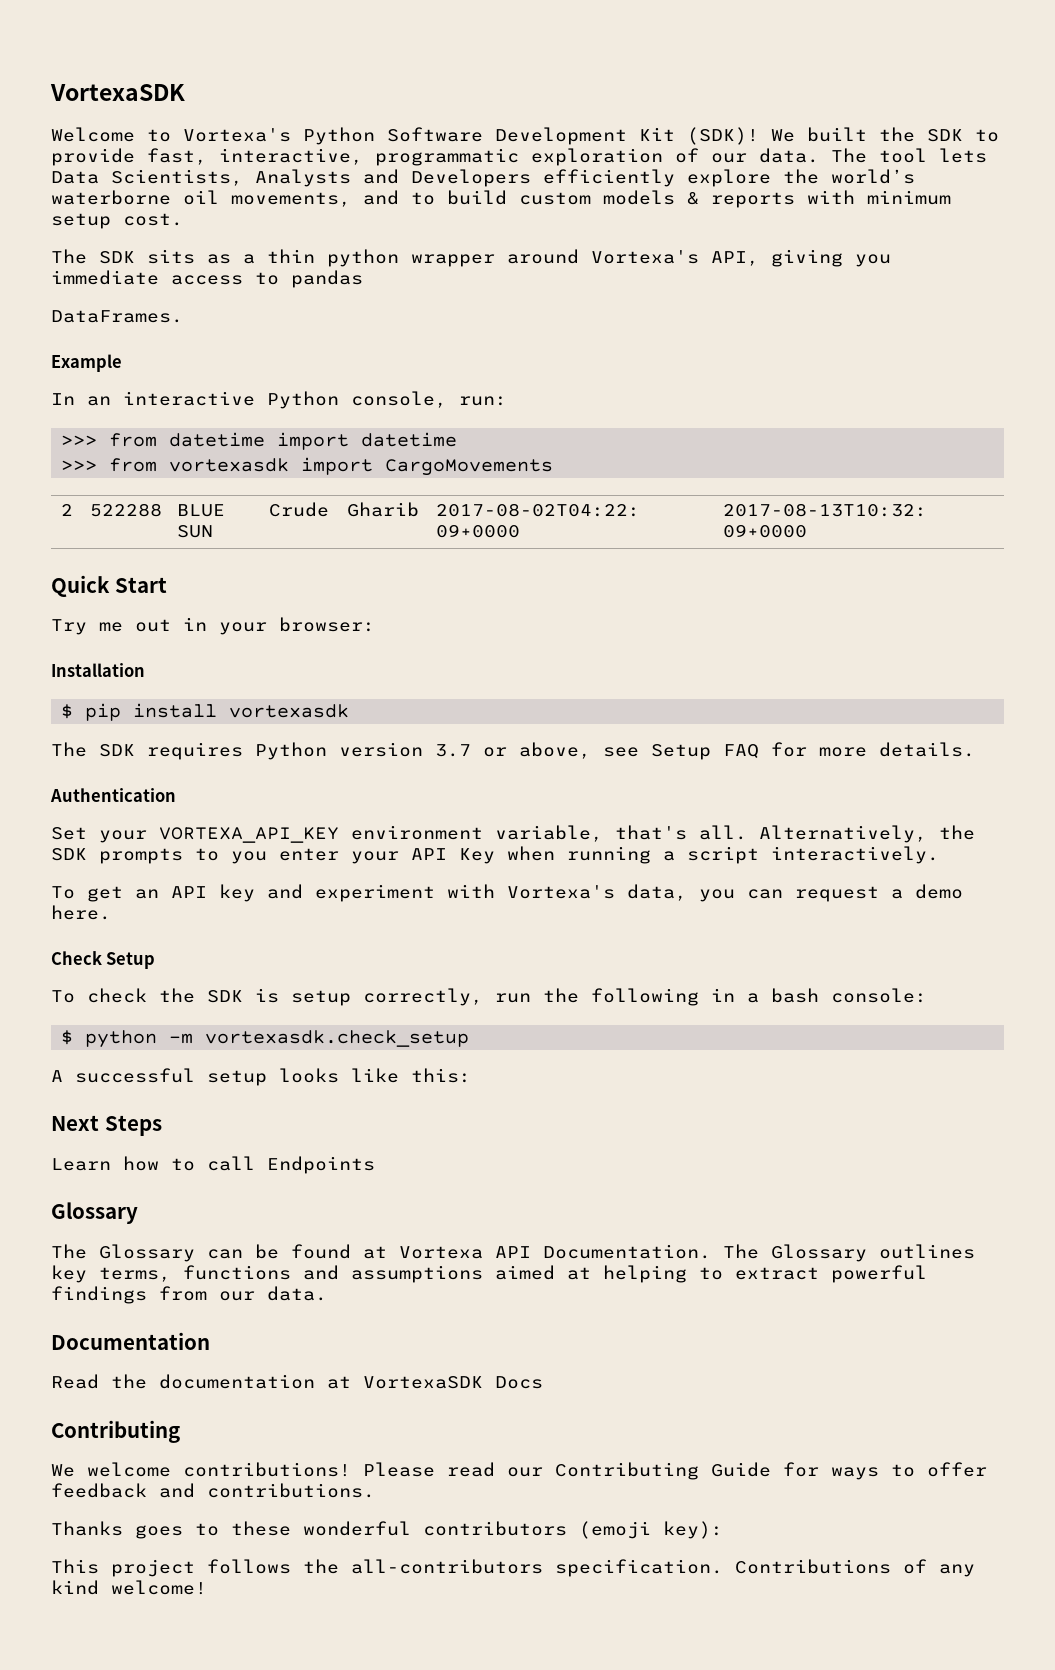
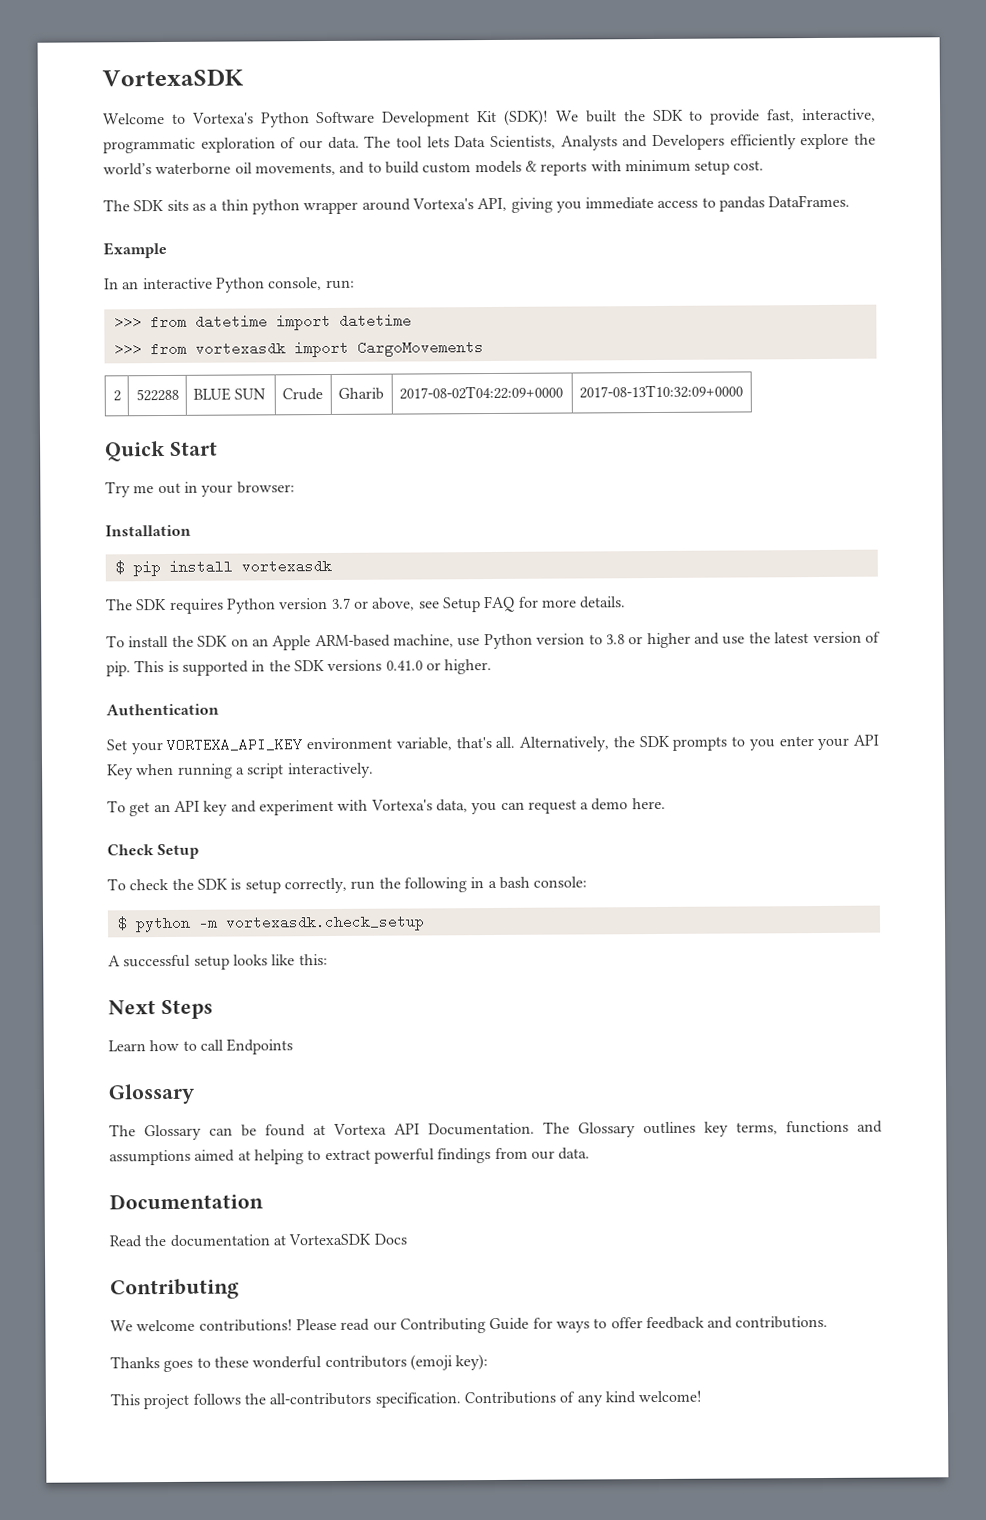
- The SDK sits as a thin python wrapper around Vortexa's API, giving you immediate access to pandas
- DataFrames.
+ The SDK sits as a thin python wrapper around Vortexa's API, giving you immediate access to pandas DataFrames.
+ To install the SDK on an Apple ARM-based machine, use Python version to 3.8 or higher and use the latest version of pip. This is supported in the SDK versions 0.41.0 or higher.

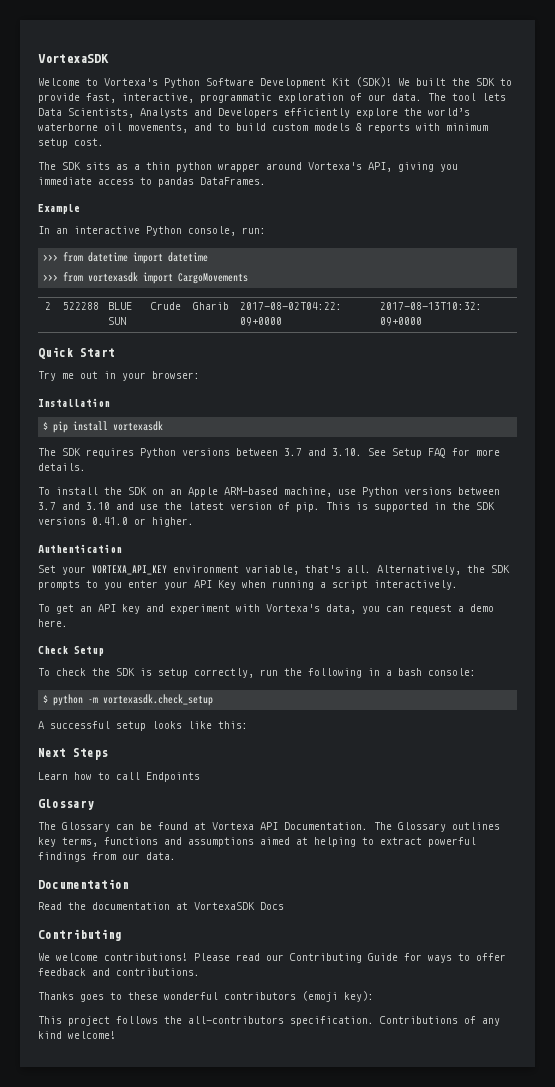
- The SDK requires Python version 3.7 or above, see Setup FAQ for more details.
+ The SDK requires Python versions between 3.7 and 3.10. See Setup FAQ for more details.
- To install the SDK on an Apple ARM-based machine, use Python version to 3.8 or higher and use the latest version of pip.
+ To install the SDK on an Apple ARM-based machine, use Python versions between 3.7 and 3.10 and use the latest version of pip.

